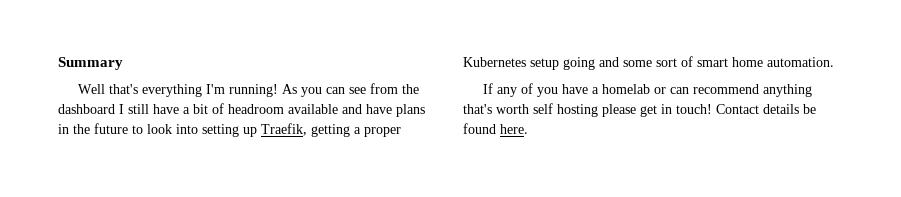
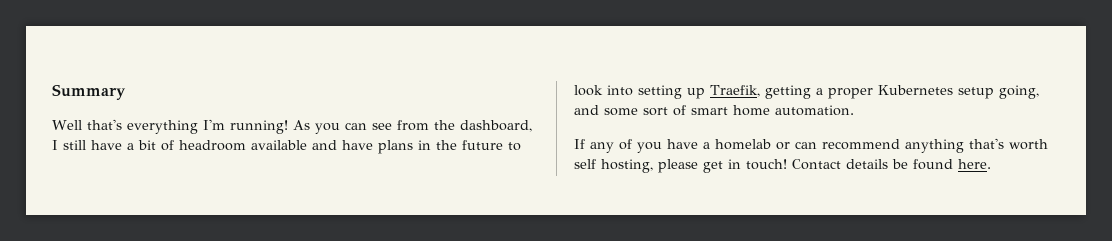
- As you can see from the dashboard I still have a bit of headroom available and have plans in the future to look into setting up Traefik, getting a proper Kubernetes setup going and some sort of smart home automation.
+ As you can see from the dashboard, I still have a bit of headroom available and have plans in the future to look into setting up Traefik, getting a proper Kubernetes setup going, and some sort of smart home automation.
- If any of you have a homelab or can recommend anything that's worth self hosting please get in touch!
+ If any of you have a homelab or can recommend anything that's worth self hosting, please get in touch!

